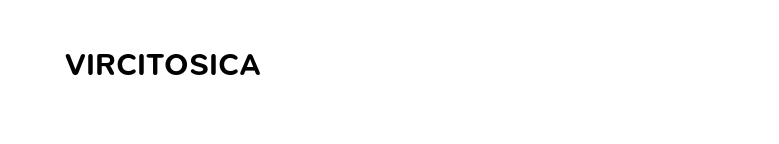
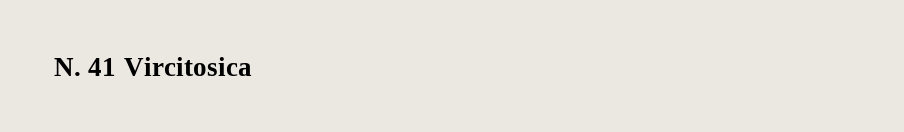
- VIRCITOSICA
+ N. 41 Vircitosica

